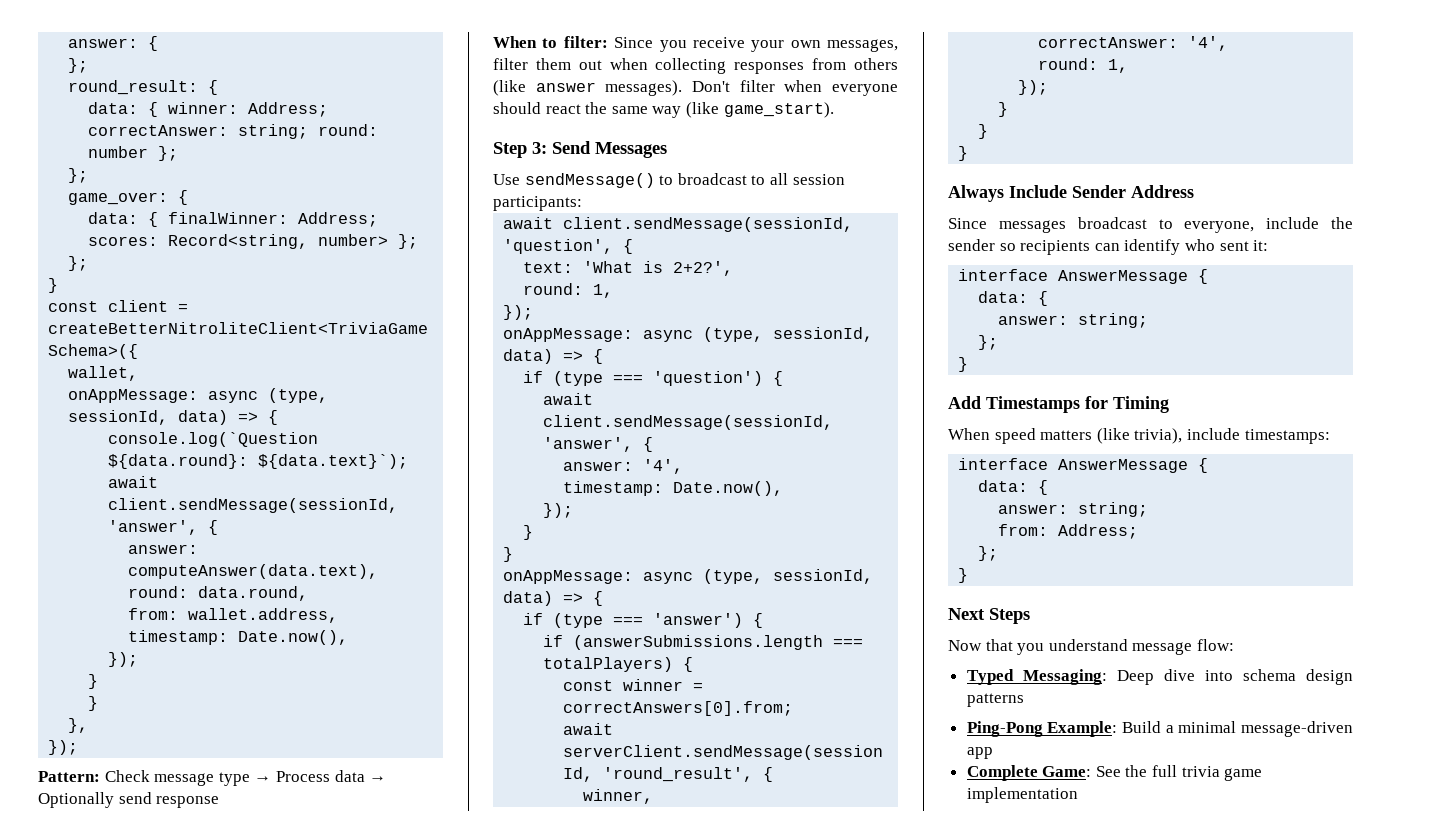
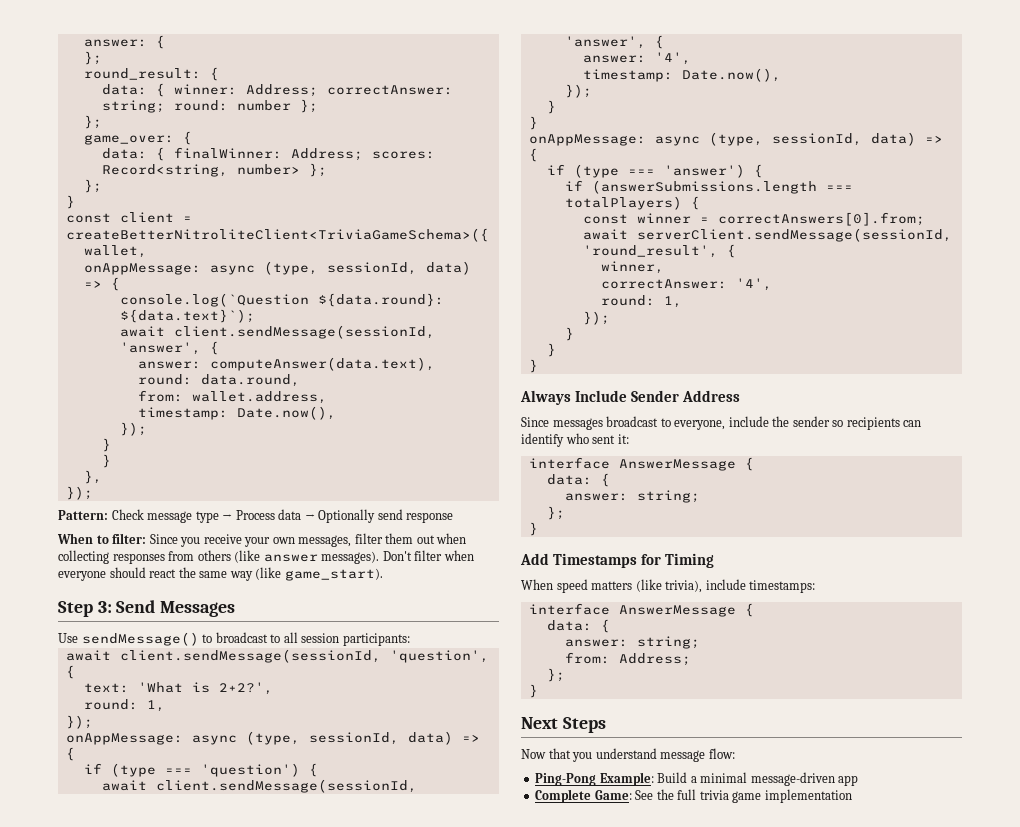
- Typed Messaging: Deep dive into schema design patterns

